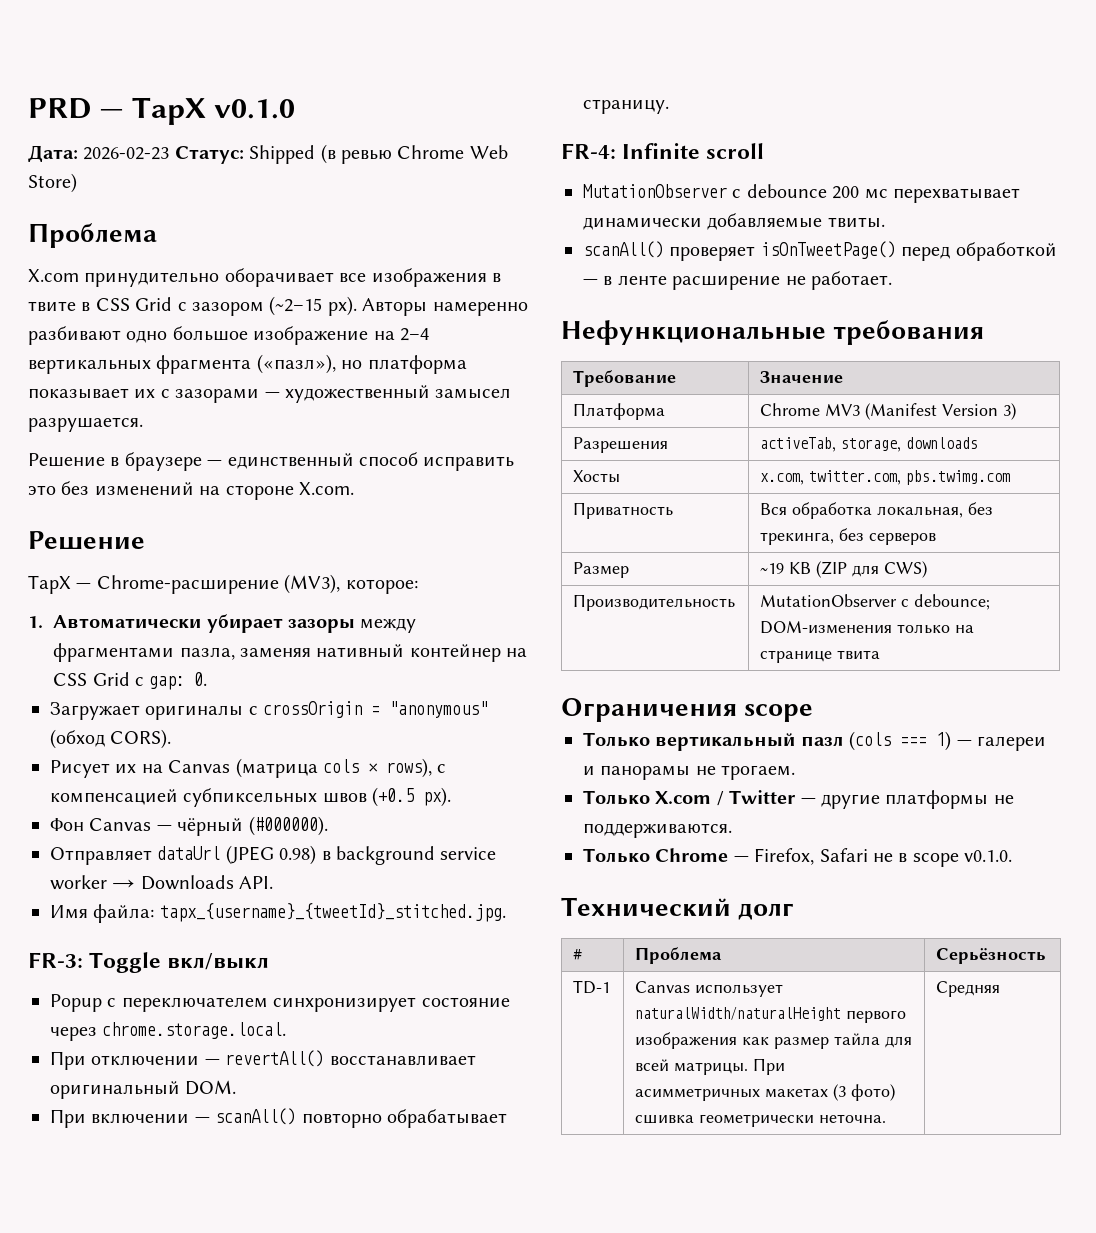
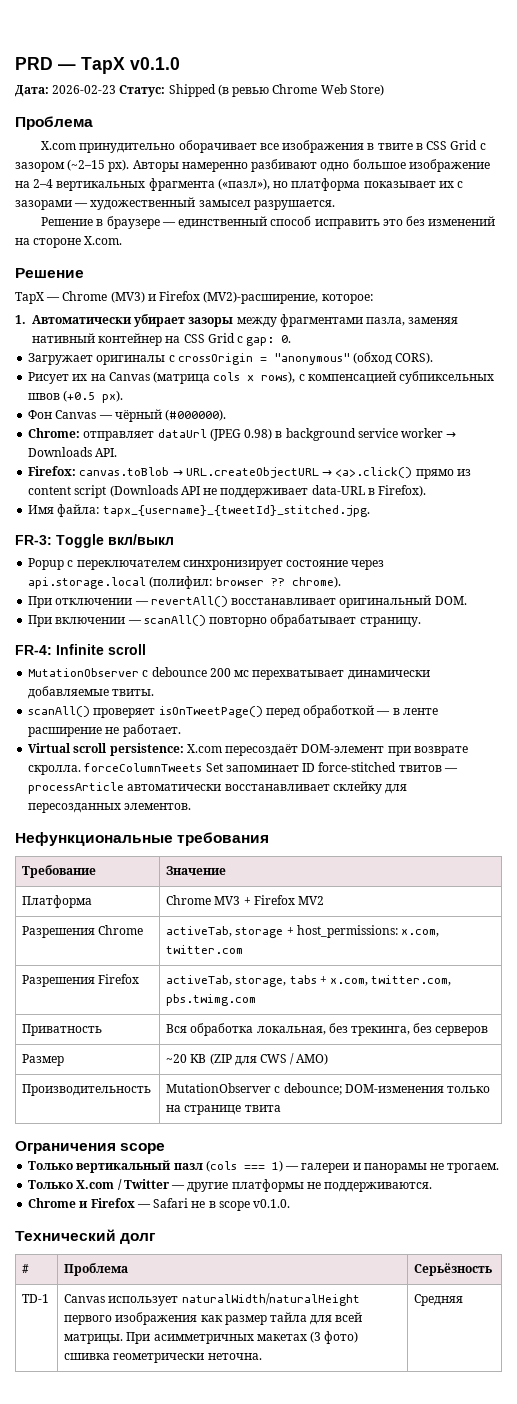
- TapX — Chrome-расширение (MV3), которое:
+ TapX — Chrome (MV3) и Firefox (MV2)-расширение, которое:
- Отправляет dataUrl (JPEG 0.98) в background service worker → Downloads API.
+ Chrome: отправляет dataUrl (JPEG 0.98) в background service worker → Downloads API.
+ Firefox: canvas.toBlob → URL.createObjectURL → <a>.click() прямо из content script (Downloads API не поддерживает data-URL в Firefox).
- Popup с переключателем синхронизирует состояние через chrome.storage.local.
+ Popup с переключателем синхронизирует состояние через api.storage.local (полифил: browser ?? chrome).
+ Virtual scroll persistence: X.com пересоздаёт DOM-элемент при возврате скролла. forceColumnTweets Set запоминает ID force-stitched твитов — processArticle автоматически восстанавливает склейку для пересозданных элементов.
- Платформа | Chrome MV3 (Manifest Version 3)
- Разрешения | activeTab, storage, downloads
- Хосты | x.com, twitter.com, pbs.twimg.com
+ Платформа | Chrome MV3 + Firefox MV2
+ Разрешения Chrome | activeTab, storage + host_permissions: x.com, twitter.com
+ Разрешения Firefox | activeTab, storage, tabs + x.com, twitter.com, pbs.twimg.com
- Размер | ~19 KB (ZIP для CWS)
+ Размер | ~20 KB (ZIP для CWS / AMO)
- Только Chrome — Firefox, Safari не в scope v0.1.0.
+ Chrome и Firefox — Safari не в scope v0.1.0.

